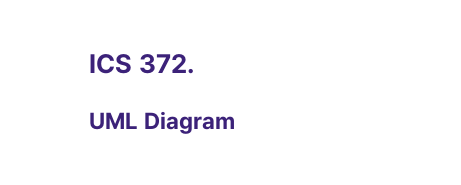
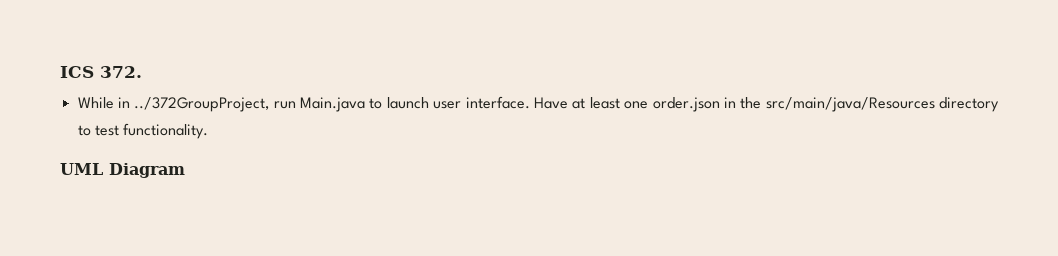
+ While in ../372GroupProject, run Main.java to launch user interface. Have at least one order.json in the src/main/java/Resources directory to test functionality.

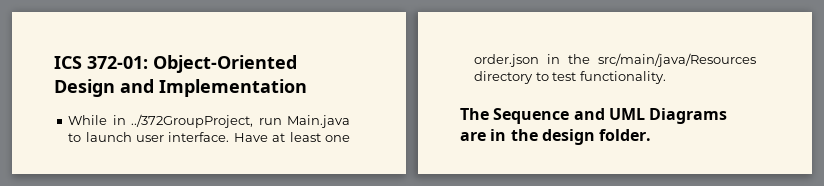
- ICS 372.
+ ICS 372-01: Object-Oriented Design and Implementation
- UML Diagram
+ The Sequence and UML Diagrams are in the design folder.

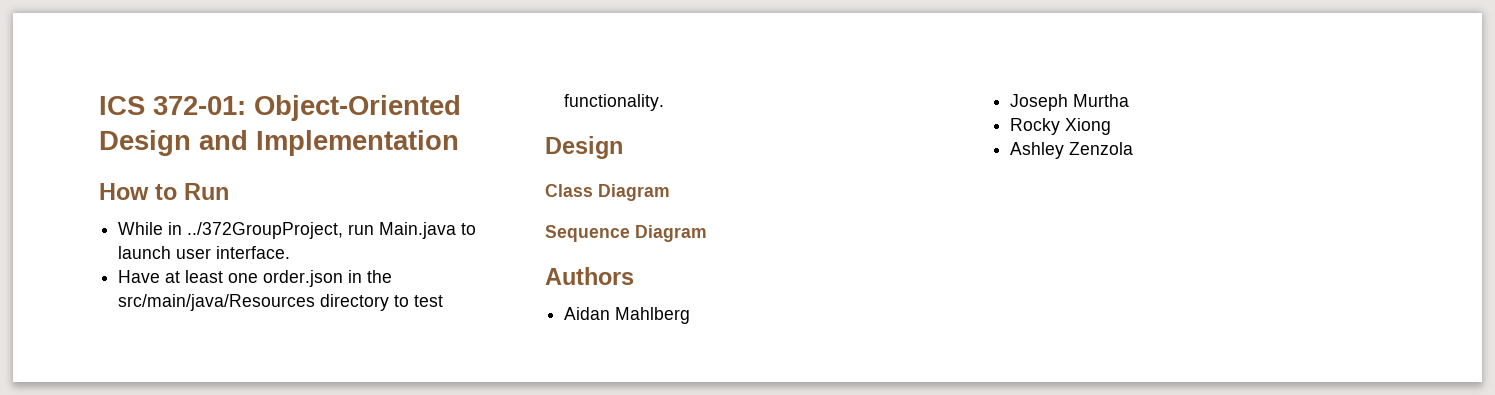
+ How to Run
- While in ../372GroupProject, run Main.java to launch user interface. Have at least one order.json in the src/main/java/Resources directory to test functionality.
- The Sequence and UML Diagrams are in the design folder.
+ While in ../372GroupProject, run Main.java to launch user interface.
+ Have at least one order.json in the src/main/java/Resources directory to test functionality.
+ Design
+ Class Diagram
+ Sequence Diagram
+ Authors
+ Aidan Mahlberg
+ Joseph Murtha
+ Rocky Xiong
+ Ashley Zenzola

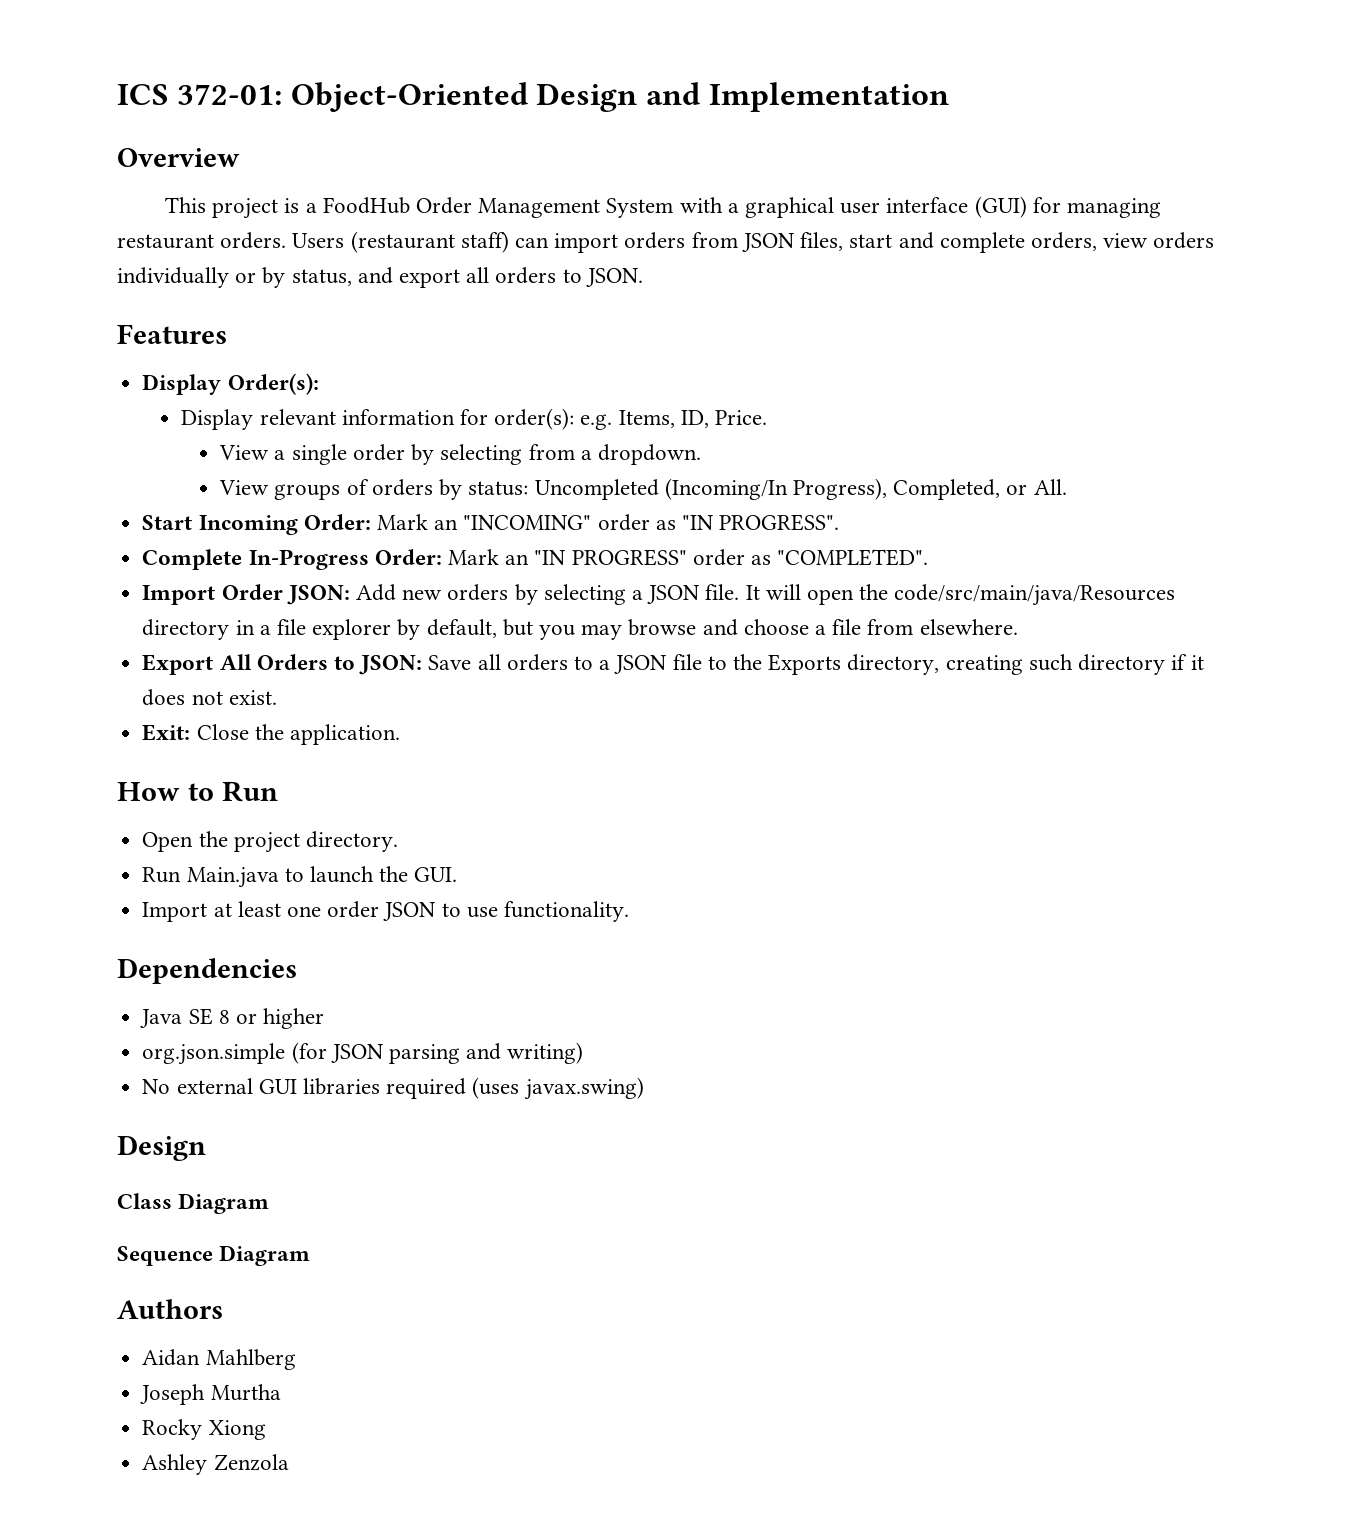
+ Overview
+ This project is a FoodHub Order Management System with a graphical user interface (GUI) for managing restaurant orders. Users (restaurant staff) can import orders from JSON files, start and complete orders, view orders individually or by status, and export all orders to JSON.
+ Features
+ Display Order(s):
+ Display relevant information for order(s): e.g. Items, ID, Price.
+ View a single order by selecting from a dropdown.
+ View groups of orders by status: Uncompleted (Incoming/In Progress), Completed, or All.
+ Start Incoming Order: Mark an "INCOMING" order as "IN PROGRESS".
+ Complete In-Progress Order: Mark an "IN PROGRESS" order as "COMPLETED".
+ Import Order JSON: Add new orders by selecting a JSON file. It will open the code/src/main/java/Resources directory in a file explorer by default, but you may browse and choose a file from elsewhere.
+ Export All Orders to JSON: Save all orders to a JSON file to the Exports directory, creating such directory if it does not exist.
+ Exit: Close the application.
  How to Run
- While in ../372GroupProject, run Main.java to launch user interface.
- Have at least one order.json in the src/main/java/Resources directory to test functionality.
+ Open the project directory.
+ Run Main.java to launch the GUI.
+ Import at least one order JSON to use functionality.
+ Dependencies
+ Java SE 8 or higher
+ org.json.simple (for JSON parsing and writing)
+ No external GUI libraries required (uses javax.swing)

